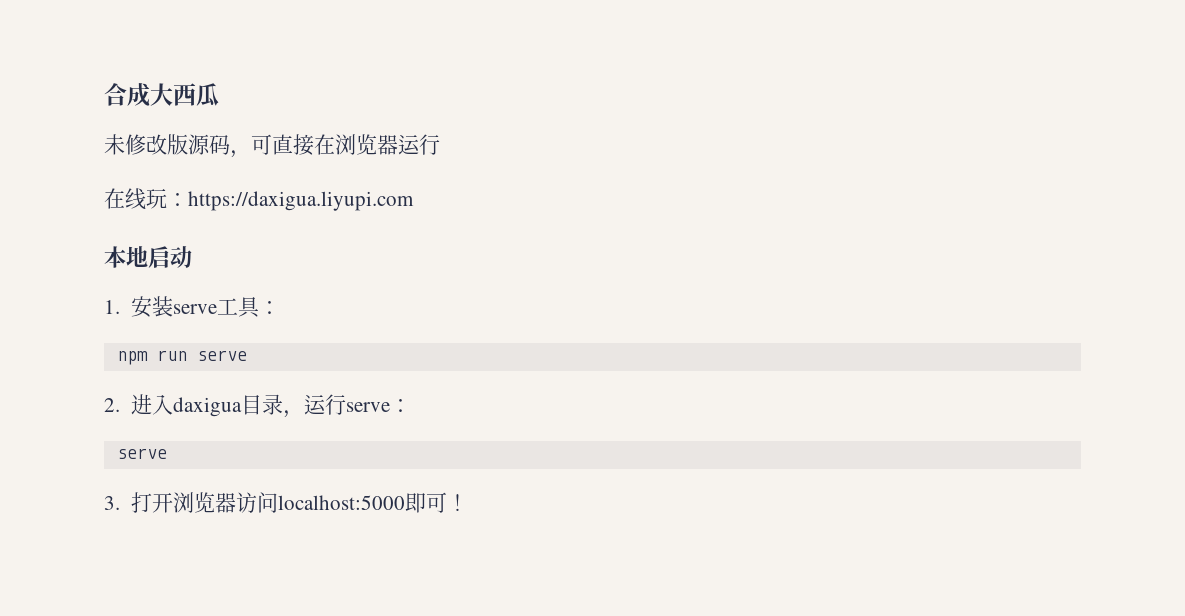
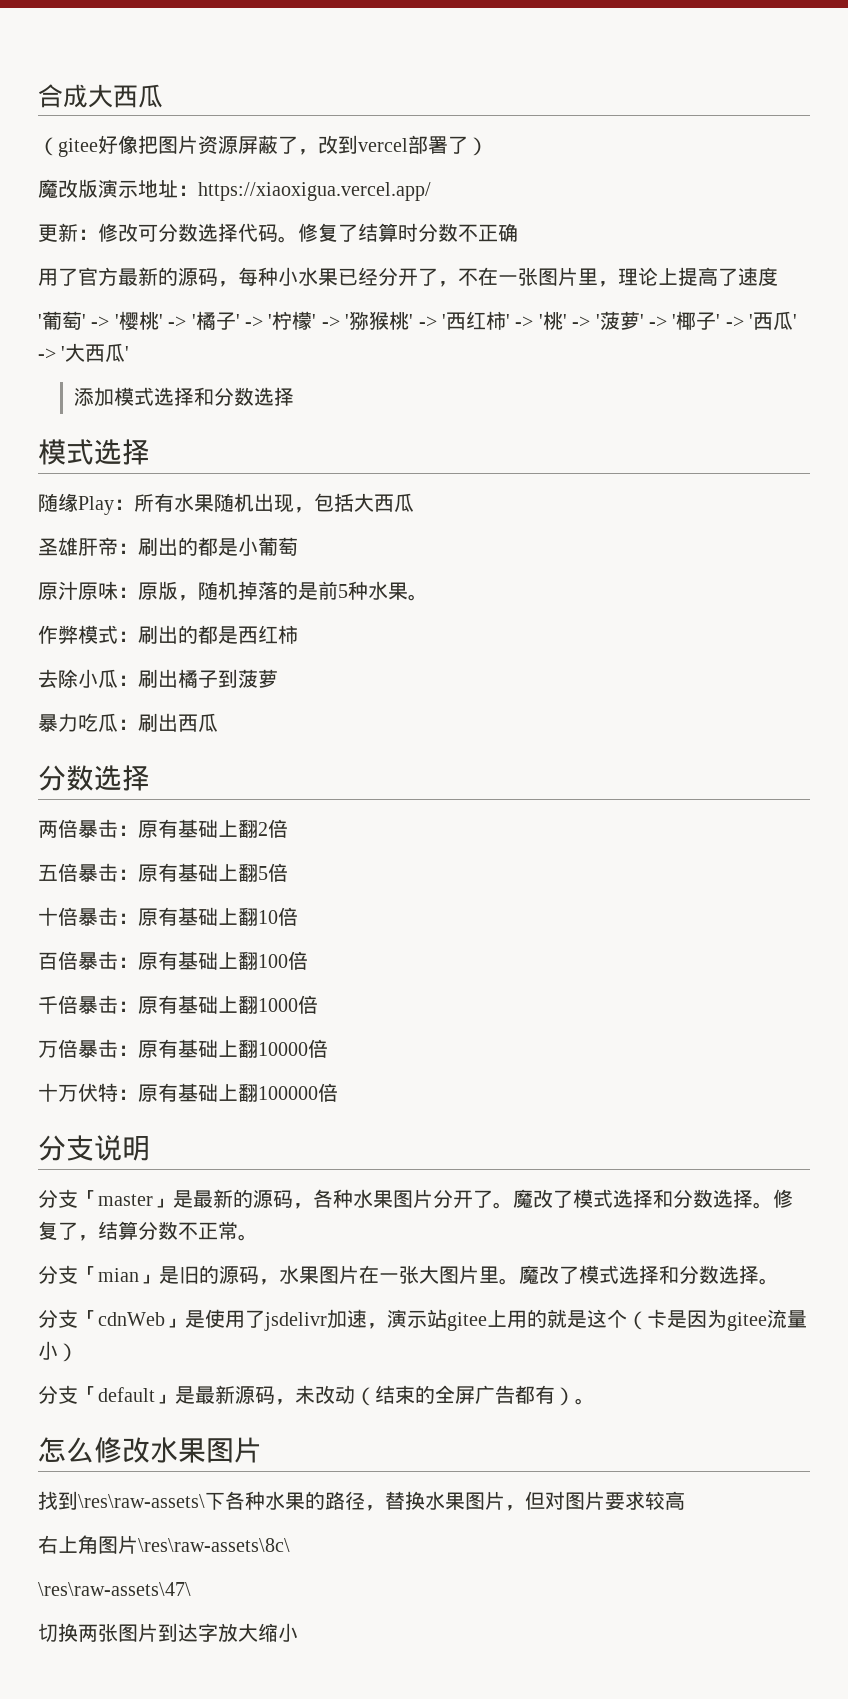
- 未修改版源码，可直接在浏览器运行
- 在线玩：https://daxigua.liyupi.com
- 本地启动
- 1.安装serve工具：
- npm run serve
- 2.进入daxigua目录，运行serve：
- serve
- 3.打开浏览器访问localhost:5000即可！
+ （gitee好像把图片资源屏蔽了，改到vercel部署了）
+ 魔改版演示地址：https://xiaoxigua.vercel.app/
+ 更新：修改可分数选择代码。修复了结算时分数不正确
+ 用了官方最新的源码，每种小水果已经分开了，不在一张图片里，理论上提高了速度
+ '葡萄' -> '樱桃' -> '橘子' -> '柠檬' -> '猕猴桃' -> '西红柿' -> '桃' -> '菠萝' -> '椰子' -> '西瓜' -> '大西瓜'
+ 添加模式选择和分数选择
+ 模式选择
+ 随缘Play：所有水果随机出现，包括大西瓜
+ 圣雄肝帝：刷出的都是小葡萄
+ 原汁原味：原版，随机掉落的是前5种水果。
+ 作弊模式：刷出的都是西红柿
+ 去除小瓜：刷出橘子到菠萝
+ 暴力吃瓜：刷出西瓜
+ 分数选择
+ 两倍暴击：原有基础上翻2倍
+ 五倍暴击：原有基础上翻5倍
+ 十倍暴击：原有基础上翻10倍
+ 百倍暴击：原有基础上翻100倍
+ 千倍暴击：原有基础上翻1000倍
+ 万倍暴击：原有基础上翻10000倍
+ 十万伏特：原有基础上翻100000倍
+ 分支说明
+ 分支「master」是最新的源码，各种水果图片分开了。魔改了模式选择和分数选择。修复了，结算分数不正常。
+ 分支「mian」是旧的源码，水果图片在一张大图片里。魔改了模式选择和分数选择。
+ 分支「cdnWeb」是使用了jsdelivr加速，演示站gitee上用的就是这个（卡是因为gitee流量小）
+ 分支「default」是最新源码，未改动（结束的全屏广告都有）。
+ 怎么修改水果图片
+ 找到\res\raw-assets\下各种水果的路径，替换水果图片，但对图片要求较高
+ 右上角图片\res\raw-assets\8c\
+ \res\raw-assets\47\
+ 切换两张图片到达字放大缩小

